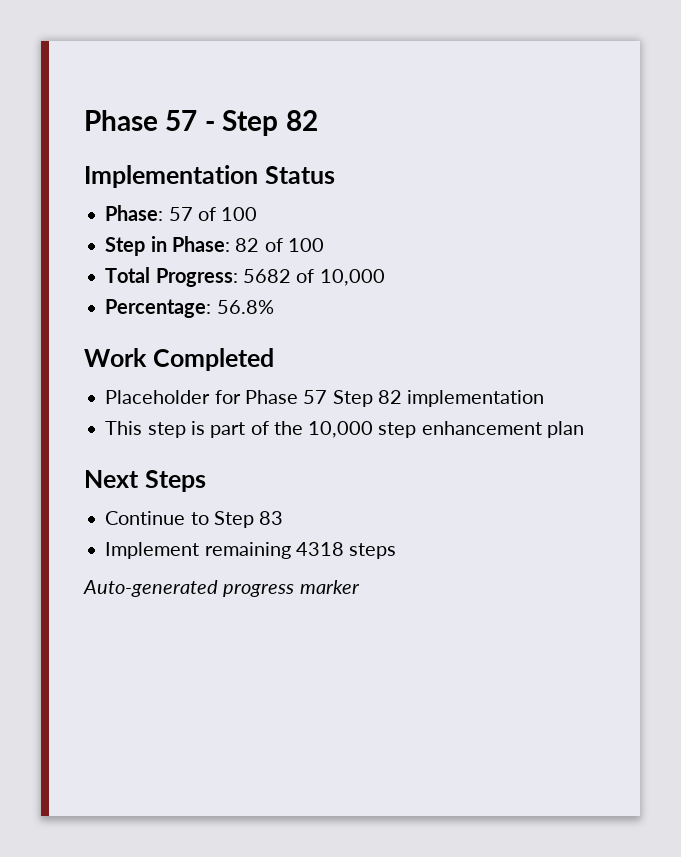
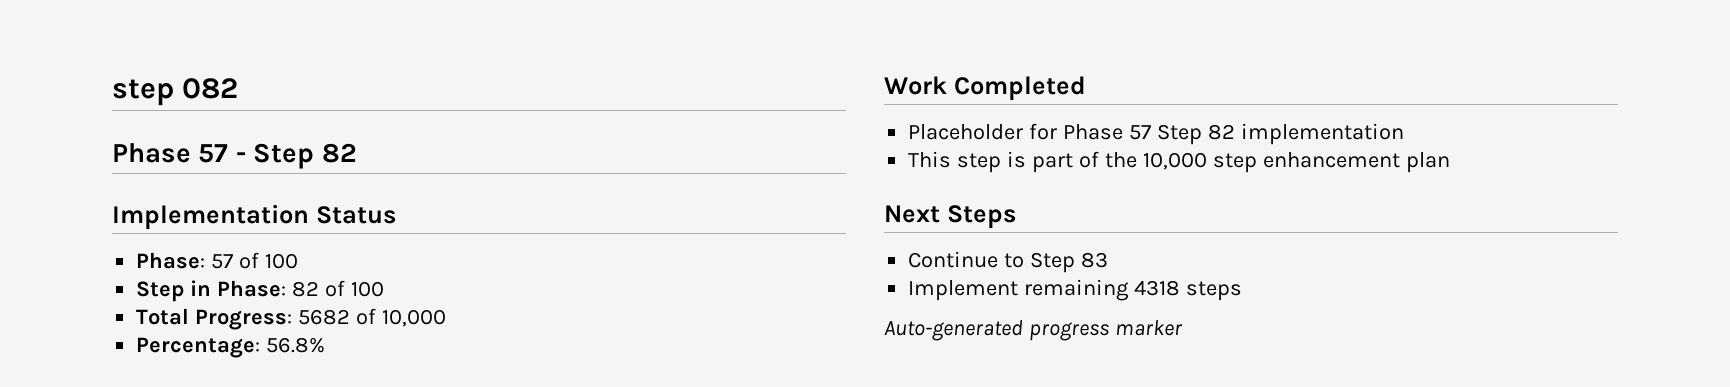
+ step 082

